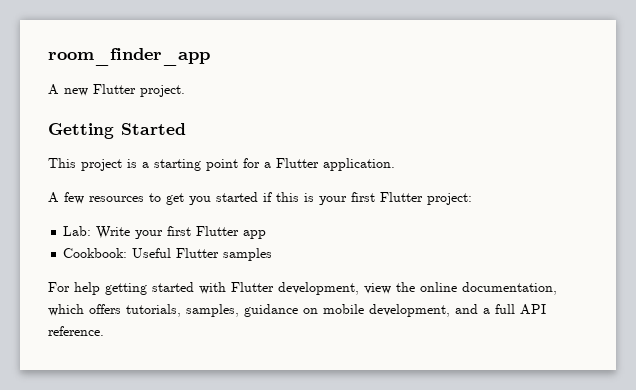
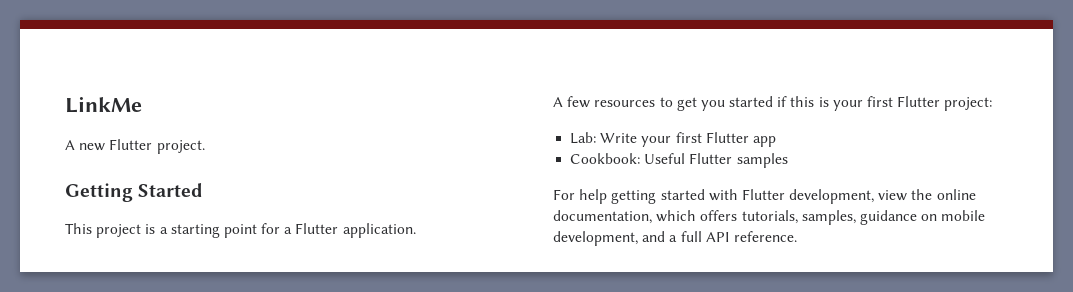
- room_finder_app
+ LinkMe

